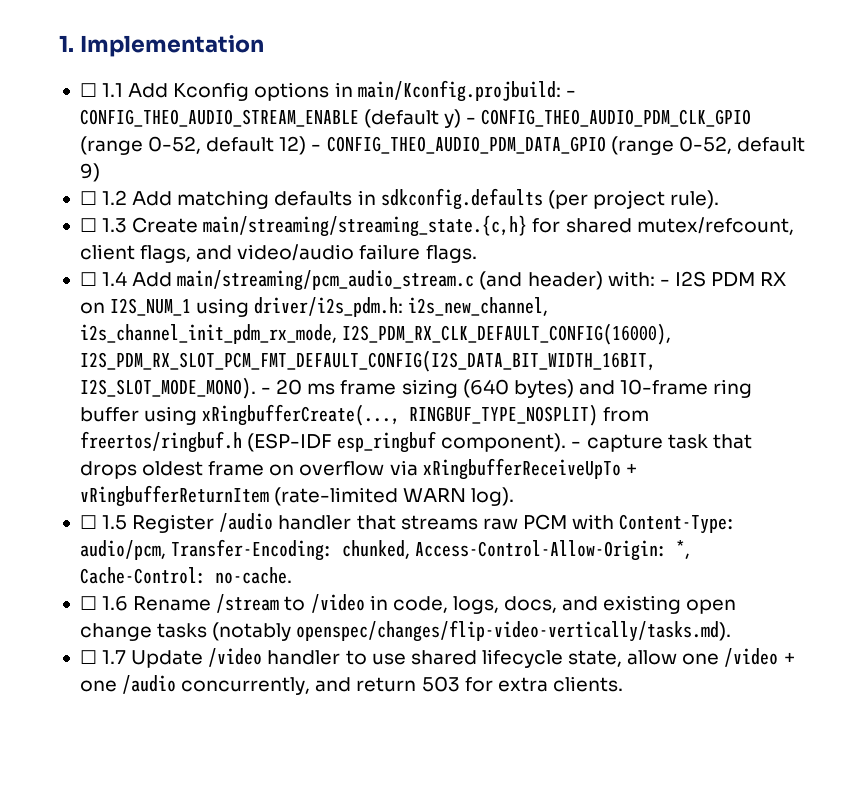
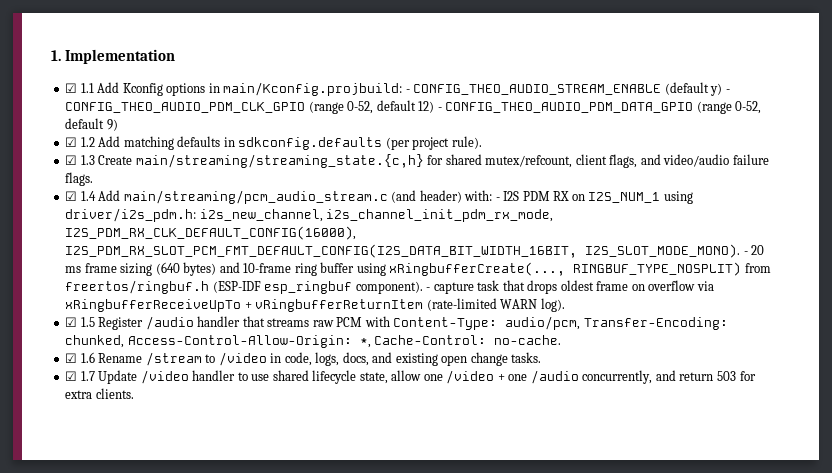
- ☐ 1.1 Add Kconfig options in main/Kconfig.projbuild: - CONFIG_THEO_AUDIO_STREAM_ENABLE (default y) - CONFIG_THEO_AUDIO_PDM_CLK_GPIO (range 0-52, default 12) - CONFIG_THEO_AUDIO_PDM_DATA_GPIO (range 0-52, default 9)
+ ☑ 1.1 Add Kconfig options in main/Kconfig.projbuild: - CONFIG_THEO_AUDIO_STREAM_ENABLE (default y) - CONFIG_THEO_AUDIO_PDM_CLK_GPIO (range 0-52, default 12) - CONFIG_THEO_AUDIO_PDM_DATA_GPIO (range 0-52, default 9)
- ☐ 1.2 Add matching defaults in sdkconfig.defaults (per project rule).
+ ☑ 1.2 Add matching defaults in sdkconfig.defaults (per project rule).
- ☐ 1.3 Create main/streaming/streaming_state.{c,h} for shared mutex/refcount, client flags, and video/audio failure flags.
+ ☑ 1.3 Create main/streaming/streaming_state.{c,h} for shared mutex/refcount, client flags, and video/audio failure flags.
- ☐ 1.4 Add main/streaming/pcm_audio_stream.c (and header) with: - I2S PDM RX on I2S_NUM_1 using driver/i2s_pdm.h: i2s_new_channel, i2s_channel_init_pdm_rx_mode, I2S_PDM_RX_CLK_DEFAULT_CONFIG(16000), I2S_PDM_RX_SLOT_PCM_FMT_DEFAULT_CONFIG(I2S_DATA_BIT_WIDTH_16BIT, I2S_SLOT_MODE_MONO).
+ ☑ 1.4 Add main/streaming/pcm_audio_stream.c (and header) with: - I2S PDM RX on I2S_NUM_1 using driver/i2s_pdm.h: i2s_new_channel, i2s_channel_init_pdm_rx_mode, I2S_PDM_RX_CLK_DEFAULT_CONFIG(16000), I2S_PDM_RX_SLOT_PCM_FMT_DEFAULT_CONFIG(I2S_DATA_BIT_WIDTH_16BIT, I2S_SLOT_MODE_MONO).
- ☐ 1.5 Register /audio handler that streams raw PCM with Content-Type: audio/pcm, Transfer-Encoding: chunked, Access-Control-Allow-Origin: *, Cache-Control: no-cache.
+ ☑ 1.5 Register /audio handler that streams raw PCM with Content-Type: audio/pcm, Transfer-Encoding: chunked, Access-Control-Allow-Origin: *, Cache-Control: no-cache.
- ☐ 1.6 Rename /stream to /video in code, logs, docs, and existing open change tasks (notably openspec/changes/flip-video-vertically/tasks.md).
- ☐ 1.7 Update /video handler to use shared lifecycle state, allow one /video + one /audio concurrently, and return 503 for extra clients.
+ ☑ 1.6 Rename /stream to /video in code, logs, docs, and existing open change tasks.
+ ☑ 1.7 Update /video handler to use shared lifecycle state, allow one /video + one /audio concurrently, and return 503 for extra clients.

